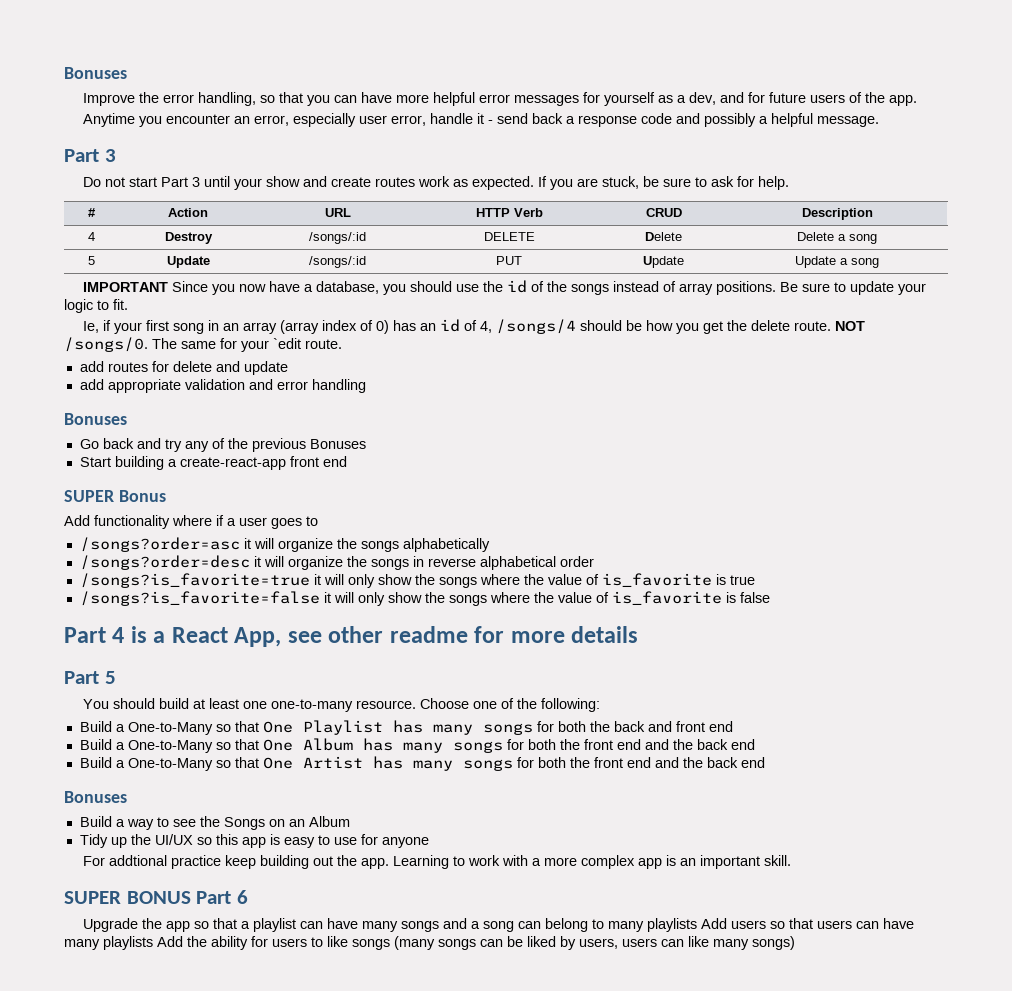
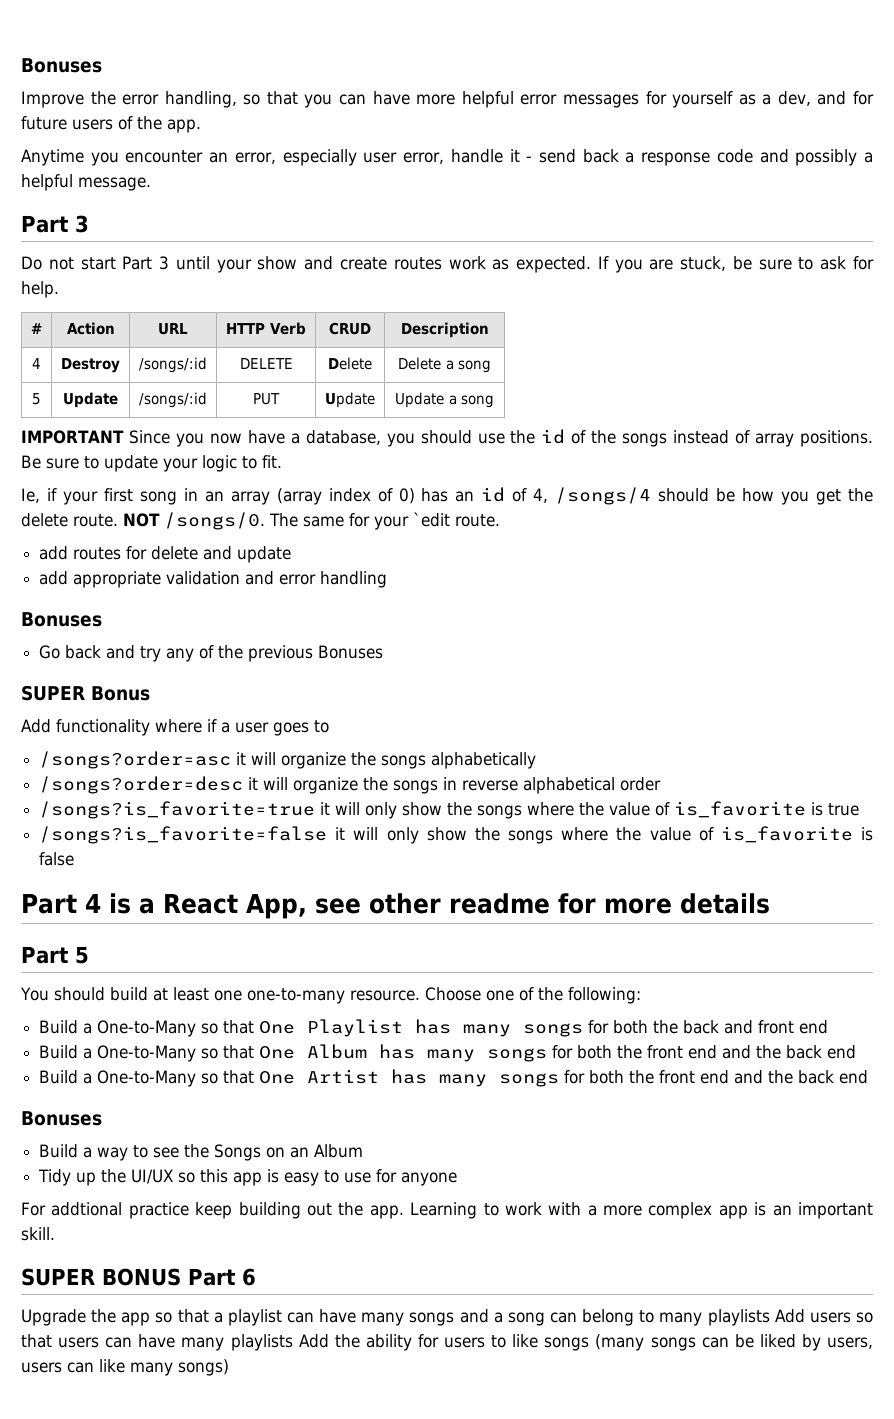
- Start building a create-react-app front end

